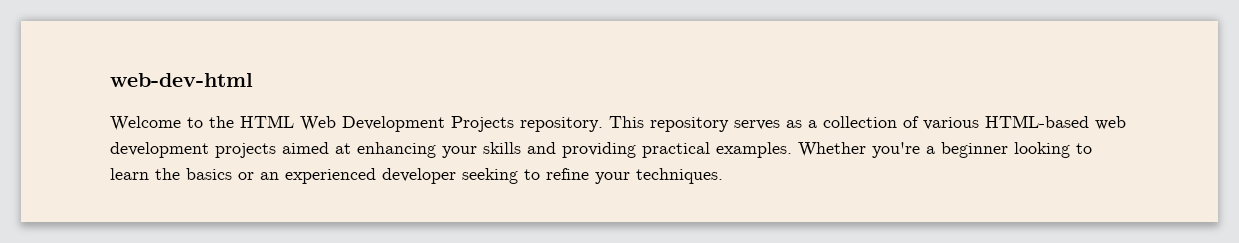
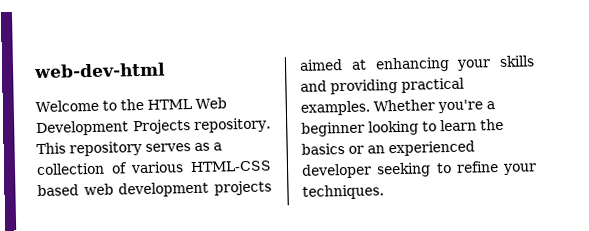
- This repository serves as a collection of various HTML-based web development projects aimed at enhancing your skills and providing practical examples.
+ This repository serves as a collection of various HTML-CSS based web development projects aimed at enhancing your skills and providing practical examples.

